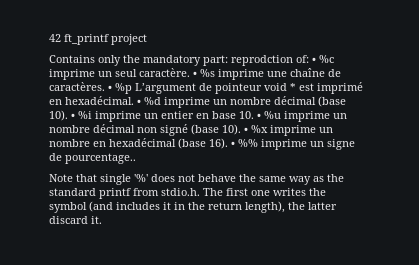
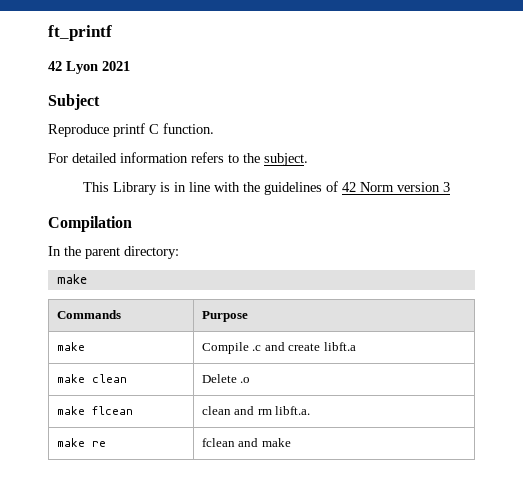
- 42 ft_printf project
- Contains only the mandatory part: reprodction of: • %c imprime un seul caractère. • %s imprime une chaîne de caractères. • %p L’argument de pointeur void * est imprimé en hexadécimal. • %d imprime un nombre décimal (base 10). • %i imprime un entier en base 10. • %u imprime un nombre décimal non signé (base 10). • %x imprime un nombre en hexadécimal (base 16). • %% imprime un signe de pourcentage..
- Note that single '%' does not behave the same way as the standard printf from stdio.h. The first one writes the symbol (and includes it in the return length), the latter discard it.
+ ft_printf
+ 42 Lyon 2021
+ Subject
+ Reproduce printf C function.
+ For detailed information refers to the subject.
+ This Library is in line with the guidelines of 42 Norm version 3
+ Compilation
+ In the parent directory:
+ make
+ Commands | Purpose
+ make | Compile .c and create libft.a
+ make clean | Delete .o
+ make flcean | clean and rm libft.a.
+ make re | fclean and make

